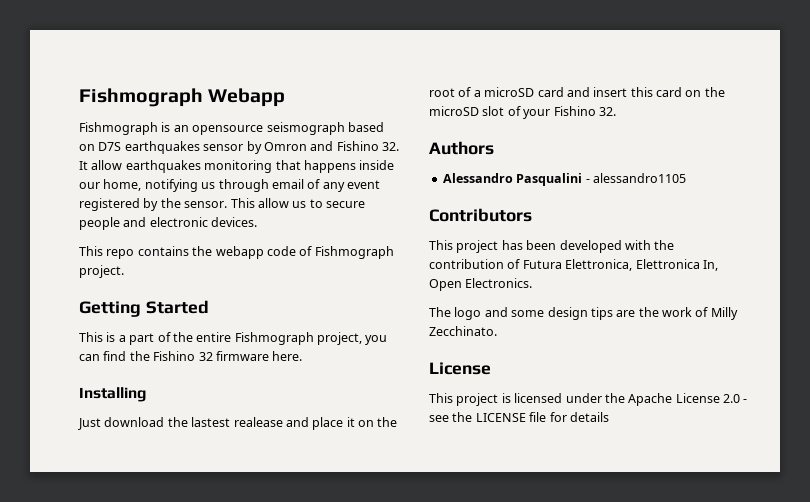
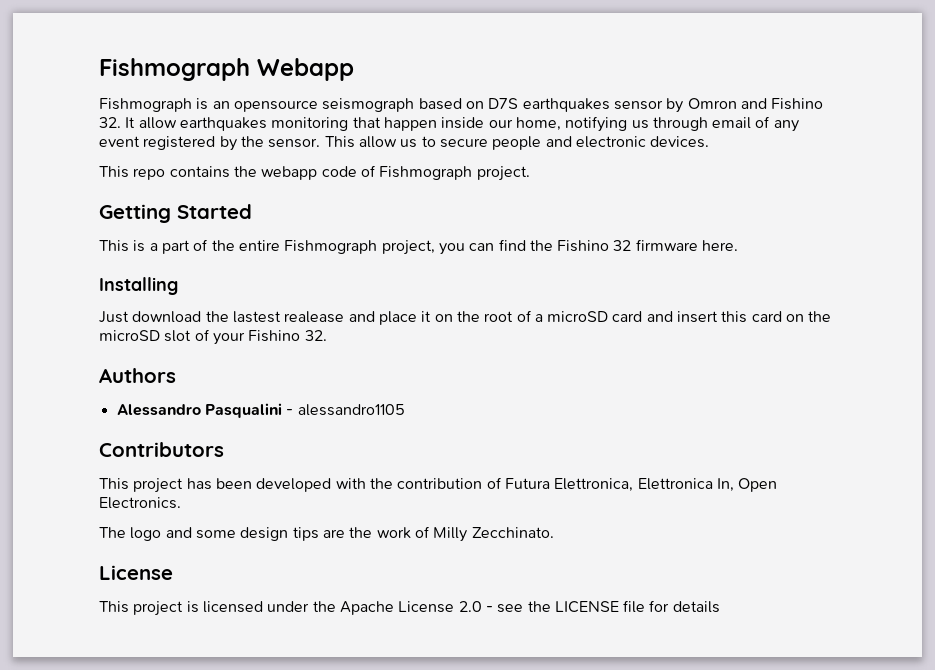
- Fishmograph is an opensource seismograph based on D7S earthquakes sensor by Omron and Fishino 32. It allow earthquakes monitoring that happens inside our home, notifying us through email of any event registered by the sensor.
+ Fishmograph is an opensource seismograph based on D7S earthquakes sensor by Omron and Fishino 32. It allow earthquakes monitoring that happen inside our home, notifying us through email of any event registered by the sensor.

